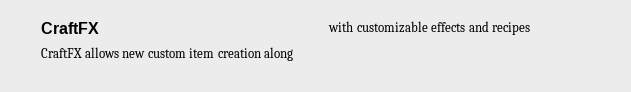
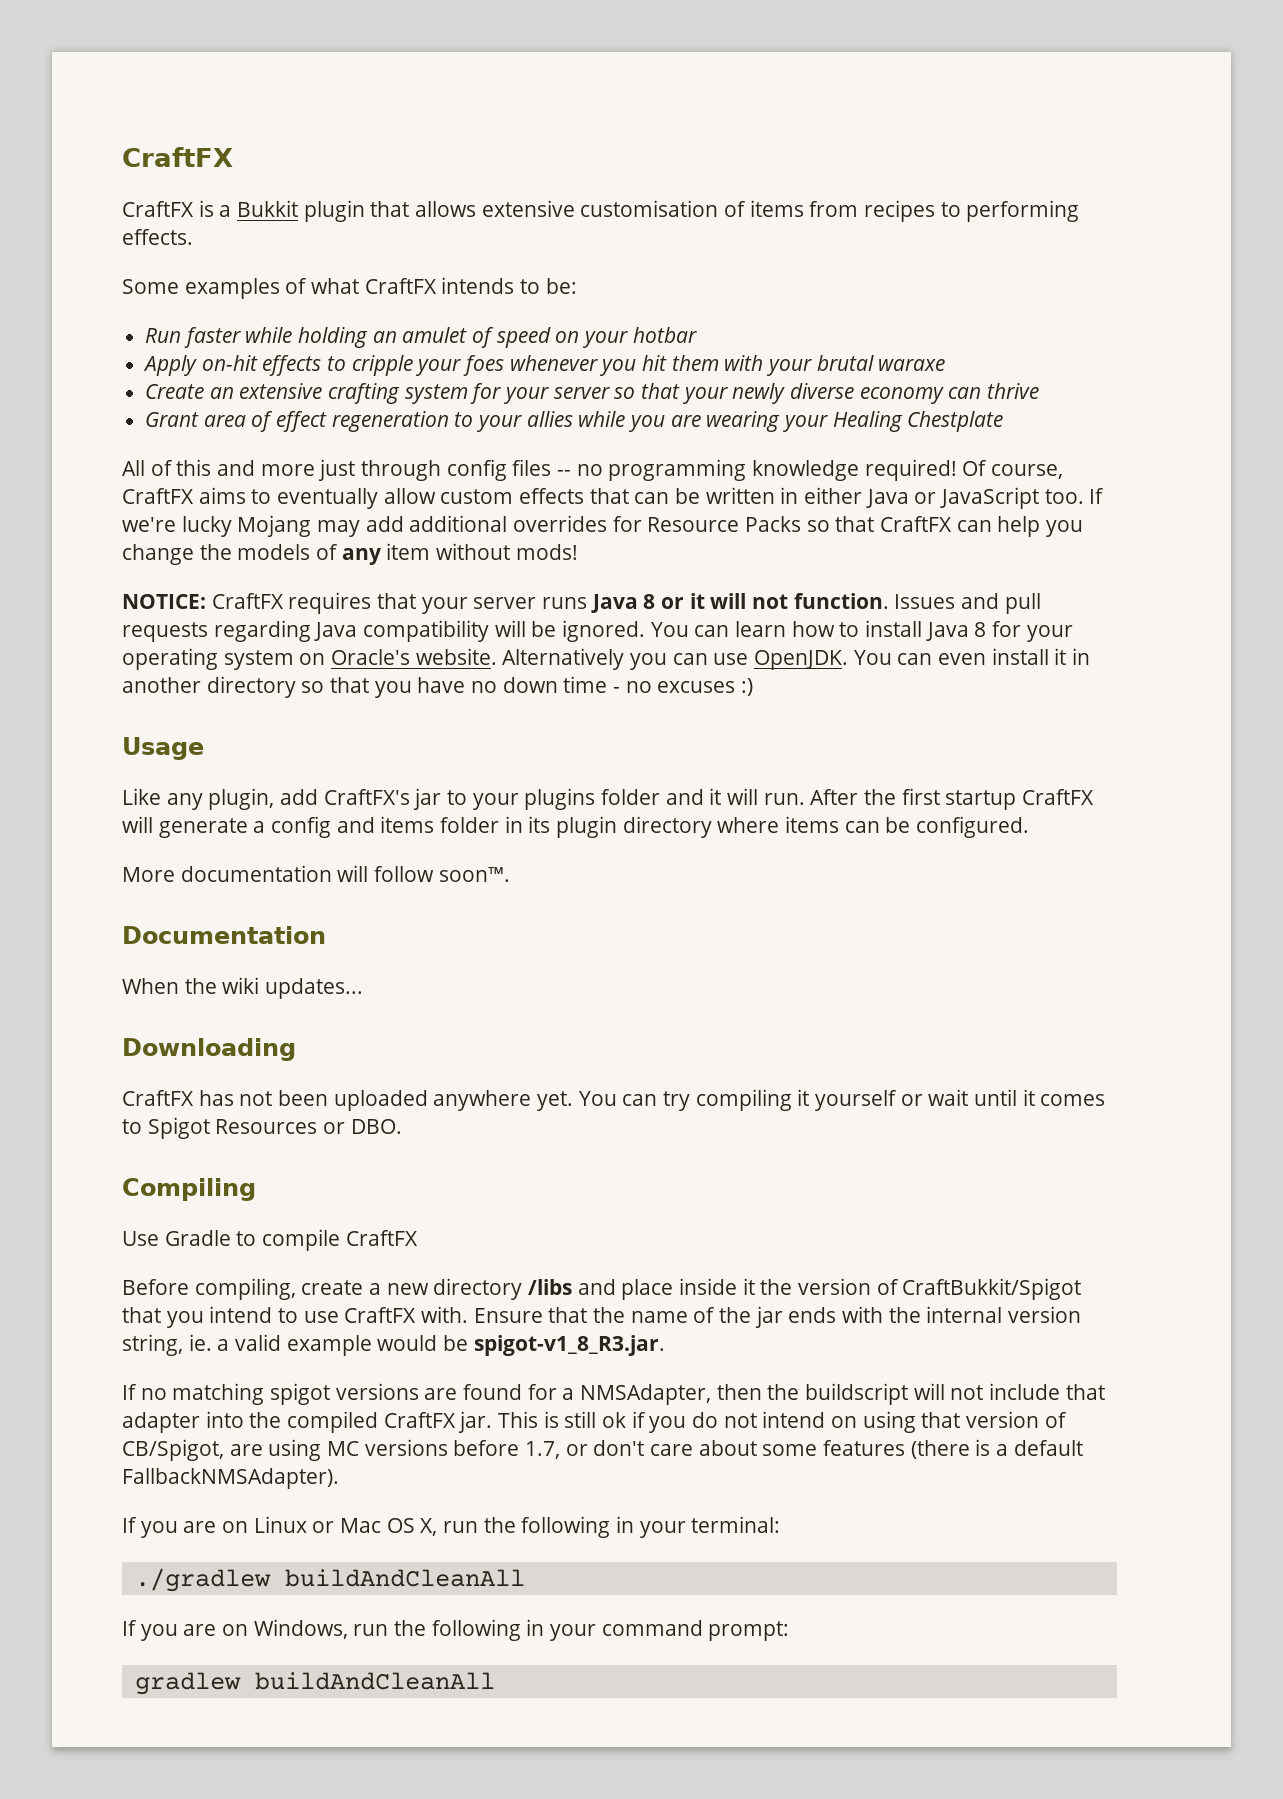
- CraftFX allows new custom item creation along with customizable effects and recipes
+ CraftFX is a Bukkit plugin that allows extensive customisation of items from recipes to performing effects.
+ Some examples of what CraftFX intends to be:
+ Run faster while holding an amulet of speed on your hotbar
+ Apply on-hit effects to cripple your foes whenever you hit them with your brutal waraxe
+ Create an extensive crafting system for your server so that your newly diverse economy can thrive
+ Grant area of effect regeneration to your allies while you are wearing your Healing Chestplate
+ All of this and more just through config files -- no programming knowledge required! Of course, CraftFX aims to eventually allow custom effects that can be written in either Java or JavaScript too. If we're lucky Mojang may add additional overrides for Resource Packs so that CraftFX can help you change the models of any item without mods!
+ NOTICE: CraftFX requires that your server runs Java 8 or it will not function. Issues and pull requests regarding Java compatibility will be ignored. You can learn how to install Java 8 for your operating system on Oracle's website. Alternatively you can use OpenJDK. You can even install it in another directory so that you have no down time - no excuses :)
+ Usage
+ Like any plugin, add CraftFX's jar to your plugins folder and it will run. After the first startup CraftFX will generate a config and items folder in its plugin directory where items can be configured.
+ More documentation will follow soon™.
+ Documentation
+ When the wiki updates...
+ Downloading
+ CraftFX has not been uploaded anywhere yet. You can try compiling it yourself or wait until it comes to Spigot Resources or DBO.
+ Compiling
+ Use Gradle to compile CraftFX
+ Before compiling, create a new directory /libs and place inside it the version of CraftBukkit/Spigot that you intend to use CraftFX with. Ensure that the name of the jar ends with the internal version string, ie. a valid example would be spigot-v1_8_R3.jar.
+ If no matching spigot versions are found for a NMSAdapter, then the buildscript will not include that adapter into the compiled CraftFX jar. This is still ok if you do not intend on using that version of CB/Spigot, are using MC versions before 1.7, or don't care about some features (there is a default FallbackNMSAdapter).
+ If you are on Linux or Mac OS X, run the following in your terminal:
+ ./gradlew buildAndCleanAll
+ If you are on Windows, run the following in your command prompt:
+ gradlew buildAndCleanAll

